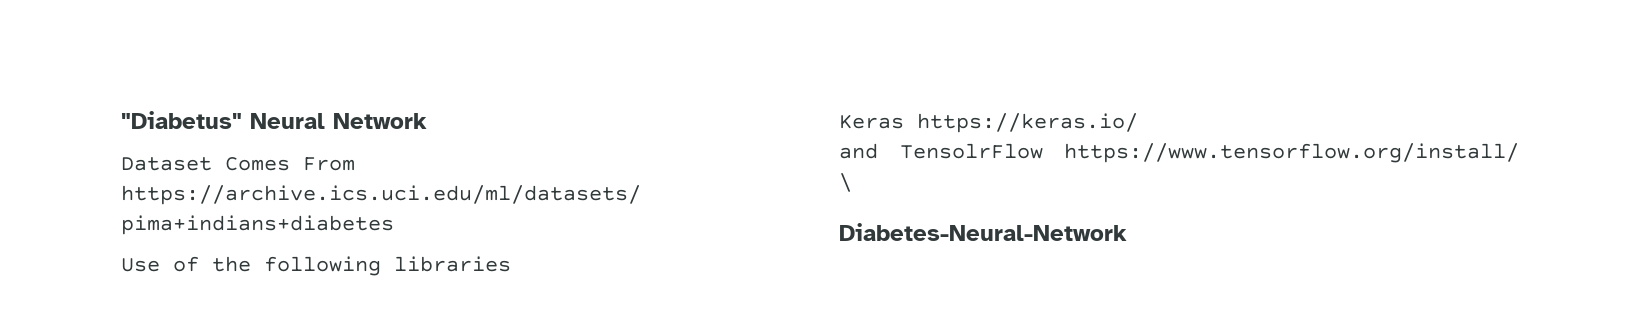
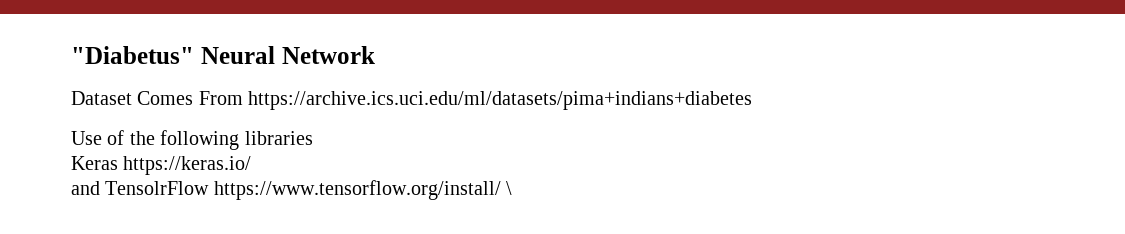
- Diabetes-Neural-Network

